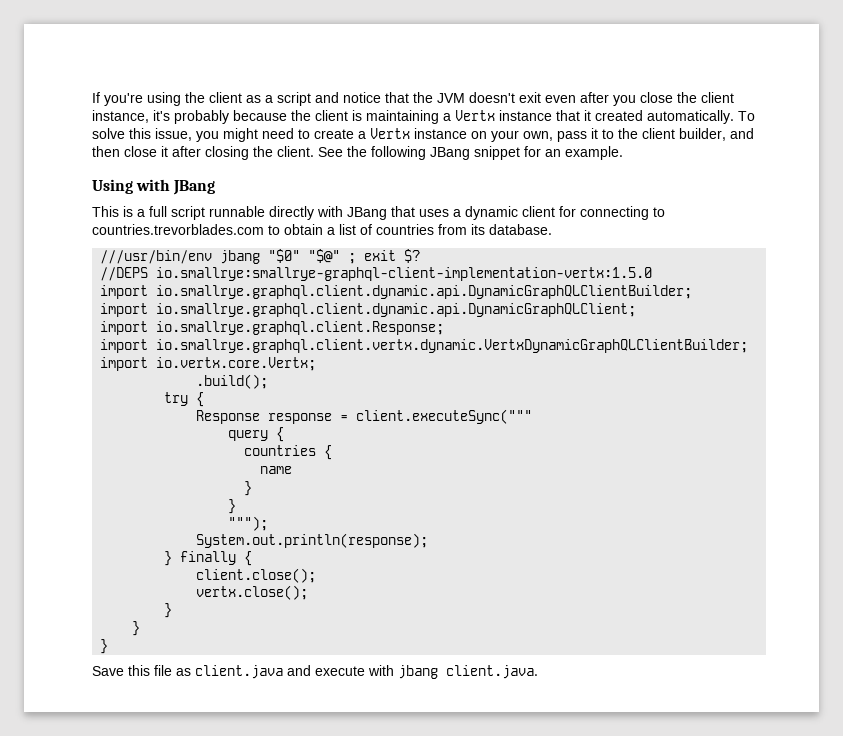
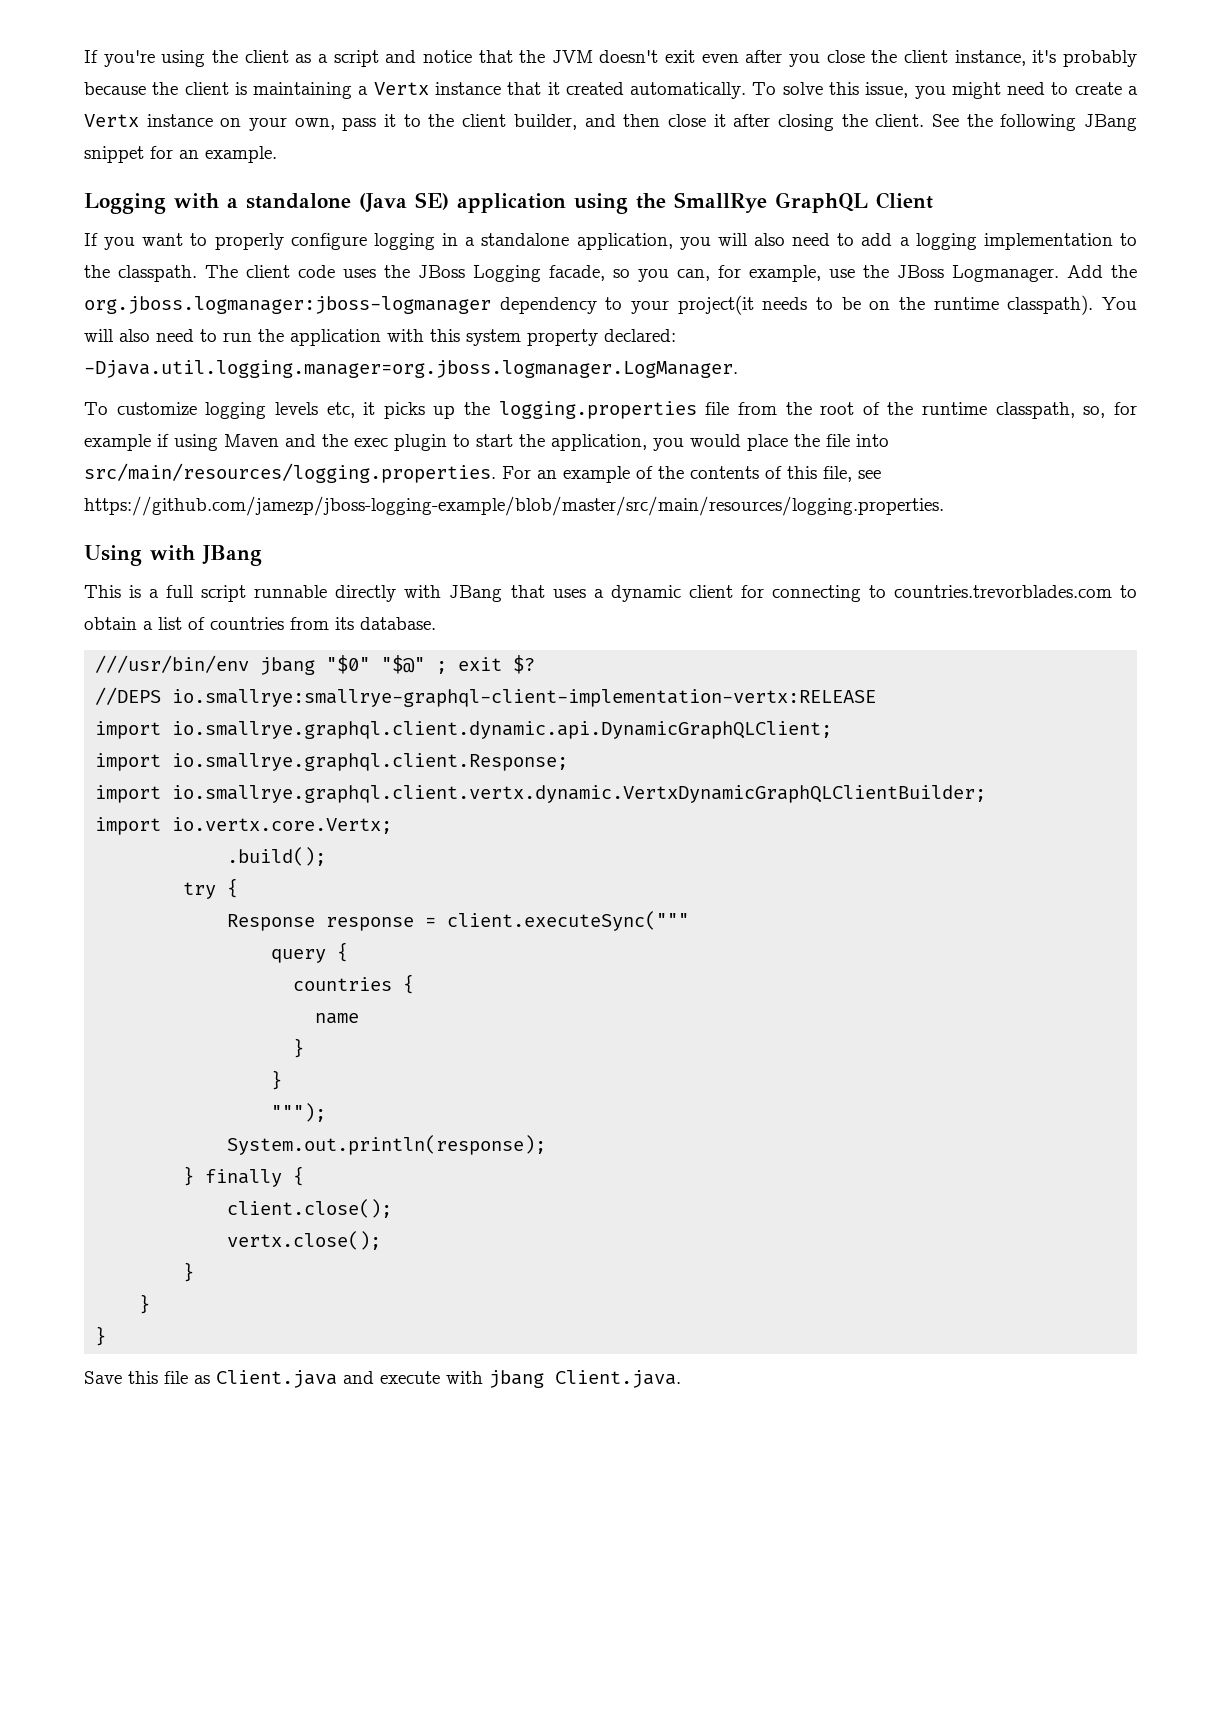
+ Logging with a standalone (Java SE) application using the SmallRye GraphQL Client
+ If you want to properly configure logging in a standalone application, you will also need to add a logging implementation to the classpath. The client code uses the JBoss Logging facade, so you can, for example, use the JBoss Logmanager. Add the org.jboss.logmanager:jboss-logmanager dependency to your project(it needs to be on the runtime classpath). You will also need to run the application with this system property declared: -Djava.util.logging.manager=org.jboss.logmanager.LogManager.
+ To customize logging levels etc, it picks up the logging.properties file from the root of the runtime classpath, so, for example if using Maven and the exec plugin to start the application, you would place the file into src/main/resources/logging.properties. For an example of the contents of this file, see https://github.com/jamezp/jboss-logging-example/blob/master/src/main/resources/logging.properties.
- //DEPS io.smallrye:smallrye-graphql-client-implementation-vertx:1.5.0
- import io.smallrye.graphql.client.dynamic.api.DynamicGraphQLClientBuilder;
+ //DEPS io.smallrye:smallrye-graphql-client-implementation-vertx:RELEASE
- Save this file as client.java and execute with jbang client.java.
+ Save this file as Client.java and execute with jbang Client.java.

